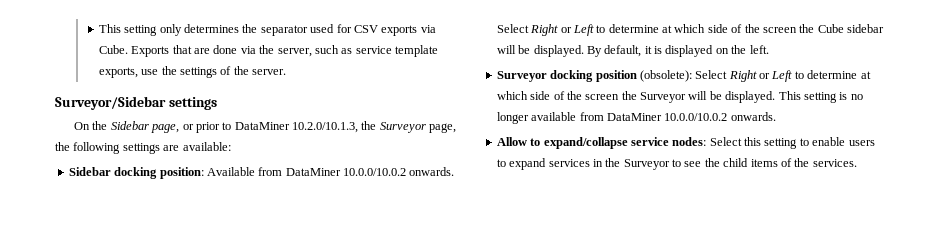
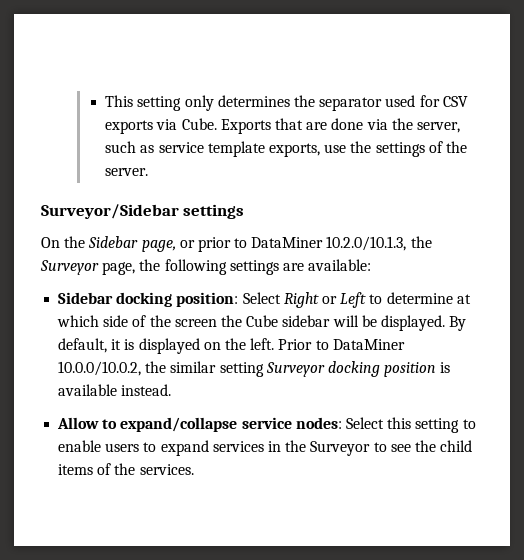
- Sidebar docking position: Available from DataMiner 10.0.0/10.0.2 onwards. Select Right or Left to determine at which side of the screen the Cube sidebar will be displayed.
+ Sidebar docking position: Select Right or Left to determine at which side of the screen the Cube sidebar will be displayed.
- By default, it is displayed on the left.
- Surveyor docking position (obsolete): Select Right or Left to determine at which side of the screen the Surveyor will be displayed. This setting is no longer available from DataMiner 10.0.0/10.0.2 onwards.
+ By default, it is displayed on the left. Prior to DataMiner 10.0.0/10.0.2, the similar setting Surveyor docking position is available instead.

